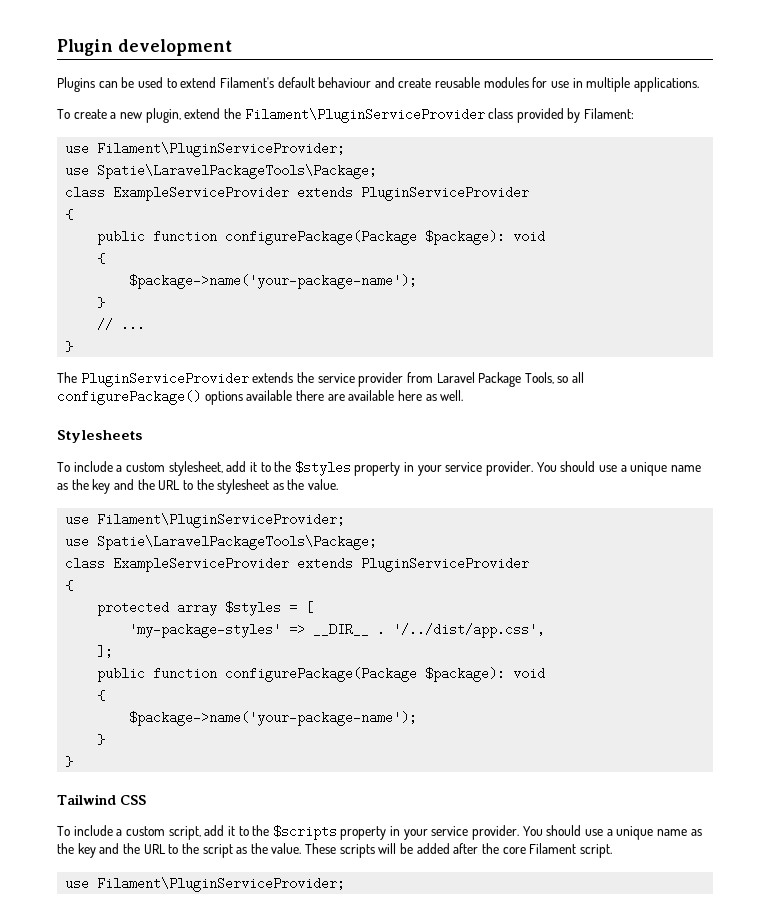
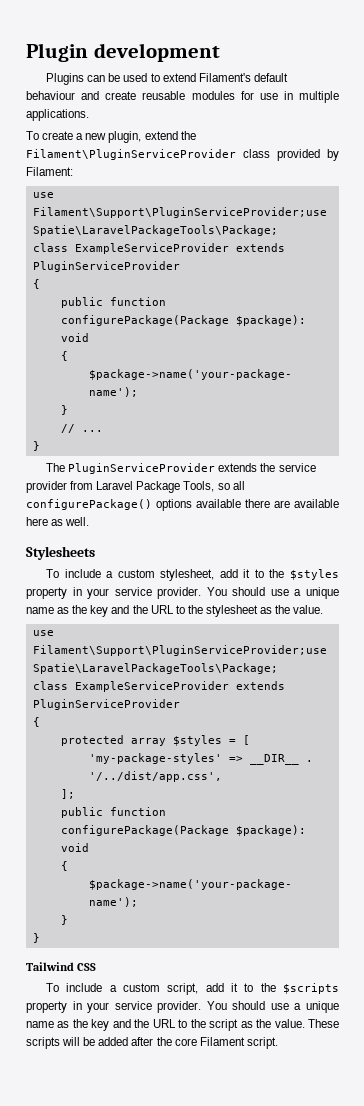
  To create a new plugin, extend the Filament\PluginServiceProvider class provided by Filament:
- use Filament\PluginServiceProvider;
- use Spatie\LaravelPackageTools\Package;
+ use Filament\Support\PluginServiceProvider;use Spatie\LaravelPackageTools\Package;
  You should use a unique name as the key and the URL to the stylesheet as the value.
- use Filament\PluginServiceProvider;
- use Spatie\LaravelPackageTools\Package;
+ use Filament\Support\PluginServiceProvider;use Spatie\LaravelPackageTools\Package;
  These scripts will be added after the core Filament script.
- use Filament\PluginServiceProvider;

